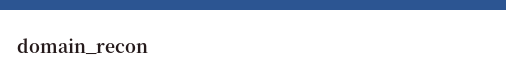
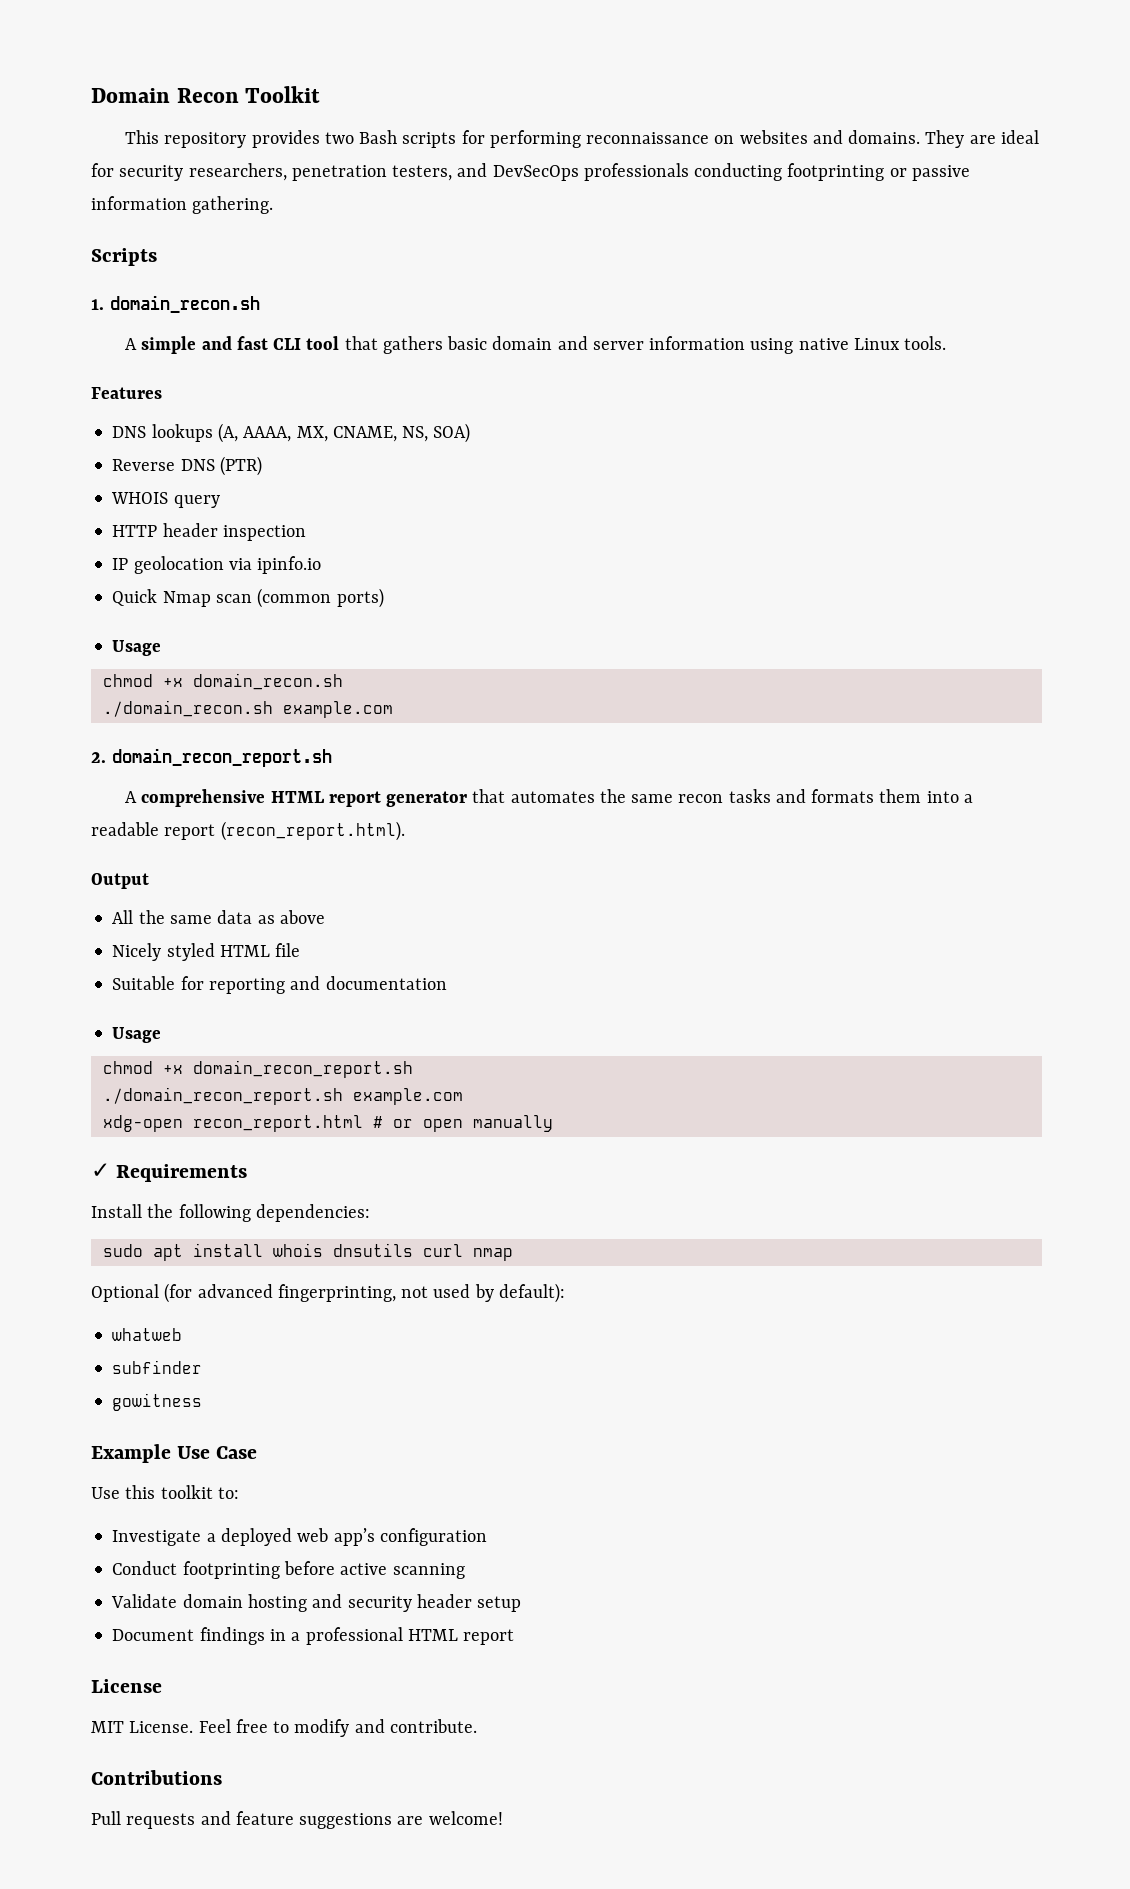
- domain_recon
+ Domain Recon Toolkit
+ This repository provides two Bash scripts for performing reconnaissance on websites and domains. They are ideal for security researchers, penetration testers, and DevSecOps professionals conducting footprinting or passive information gathering.
+ Scripts
+ 1. domain_recon.sh
+ A simple and fast CLI tool that gathers basic domain and server information using native Linux tools.
+ Features
+ DNS lookups (A, AAAA, MX, CNAME, NS, SOA)
+ Reverse DNS (PTR)
+ WHOIS query
+ HTTP header inspection
+ IP geolocation via ipinfo.io
+ Quick Nmap scan (common ports)
+ Usage
+ chmod +x domain_recon.sh
+ ./domain_recon.sh example.com
+ 2. domain_recon_report.sh
+ A comprehensive HTML report generator that automates the same recon tasks and formats them into a readable report (recon_report.html).
+ Output
+ All the same data as above
+ Nicely styled HTML file
+ Suitable for reporting and documentation
+ Usage
+ chmod +x domain_recon_report.sh
+ ./domain_recon_report.sh example.com
+ xdg-open recon_report.html # or open manually
+ ✓ Requirements
+ Install the following dependencies:
+ sudo apt install whois dnsutils curl nmap
+ Optional (for advanced fingerprinting, not used by default):
+ whatweb
+ subfinder
+ gowitness
+ Example Use Case
+ Use this toolkit to:
+ Investigate a deployed web app’s configuration
+ Conduct footprinting before active scanning
+ Validate domain hosting and security header setup
+ Document findings in a professional HTML report
+ License
+ MIT License. Feel free to modify and contribute.
+ Contributions
+ Pull requests and feature suggestions are welcome!

